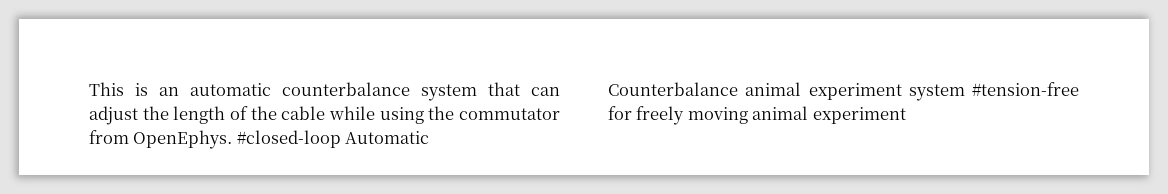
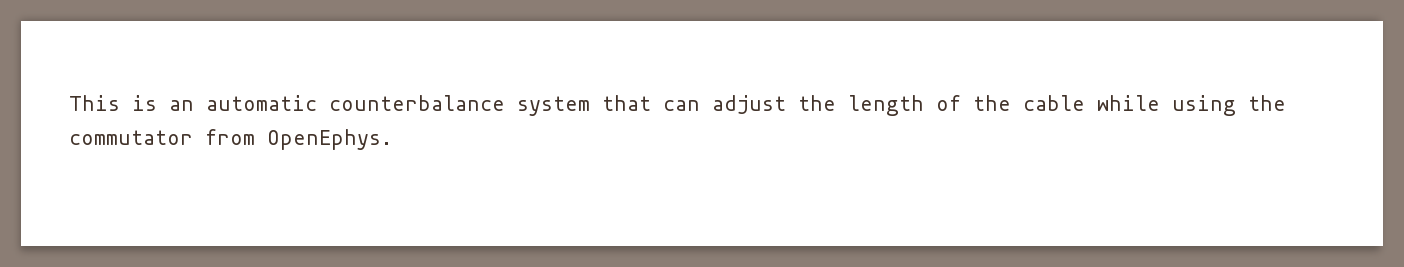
- #closed-loop Automatic Counterbalance animal experiment system #tension-free for freely moving animal experiment

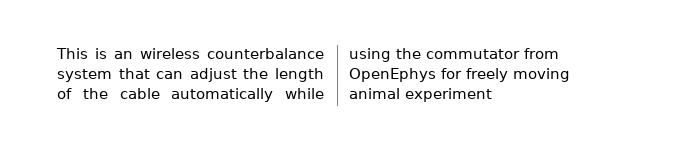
- This is an automatic counterbalance system that can adjust the length of the cable while using the commutator from OpenEphys.
+ This is an wireless counterbalance system that can adjust the length of the cable automatically while using the commutator from OpenEphys for freely moving animal experiment

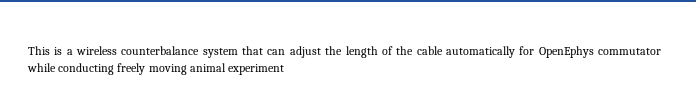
- This is an wireless counterbalance system that can adjust the length of the cable automatically while using the commutator from OpenEphys for freely moving animal experiment
+ This is a wireless counterbalance system that can adjust the length of the cable automatically for OpenEphys commutator while conducting freely moving animal experiment

